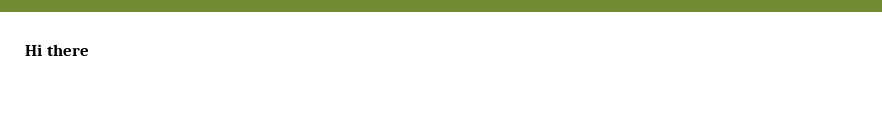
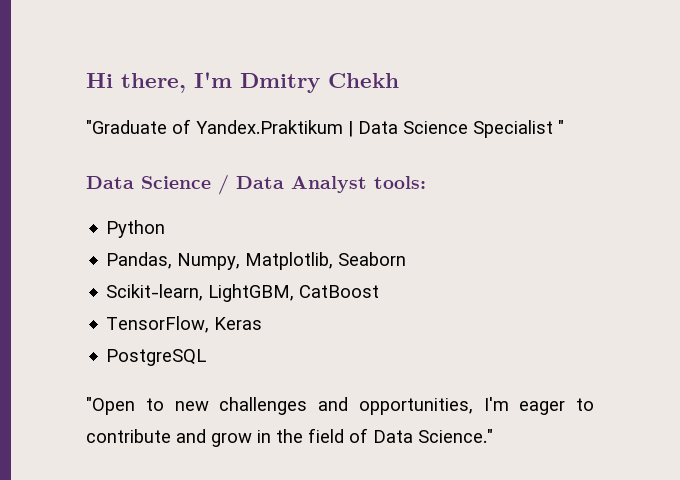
- Hi there
+ Hi there, I'm Dmitry Chekh
+ "Graduate of Yandex.Praktikum | Data Science Specialist "
+ Data Science / Data Analyst tools:
+ Python
+ Pandas, Numpy, Matplotlib, Seaborn
+ Scikit-learn, LightGBM, CatBoost
+ TensorFlow, Keras
+ PostgreSQL
+ "Open to new challenges and opportunities, I'm eager to contribute and grow in the field of Data Science."

